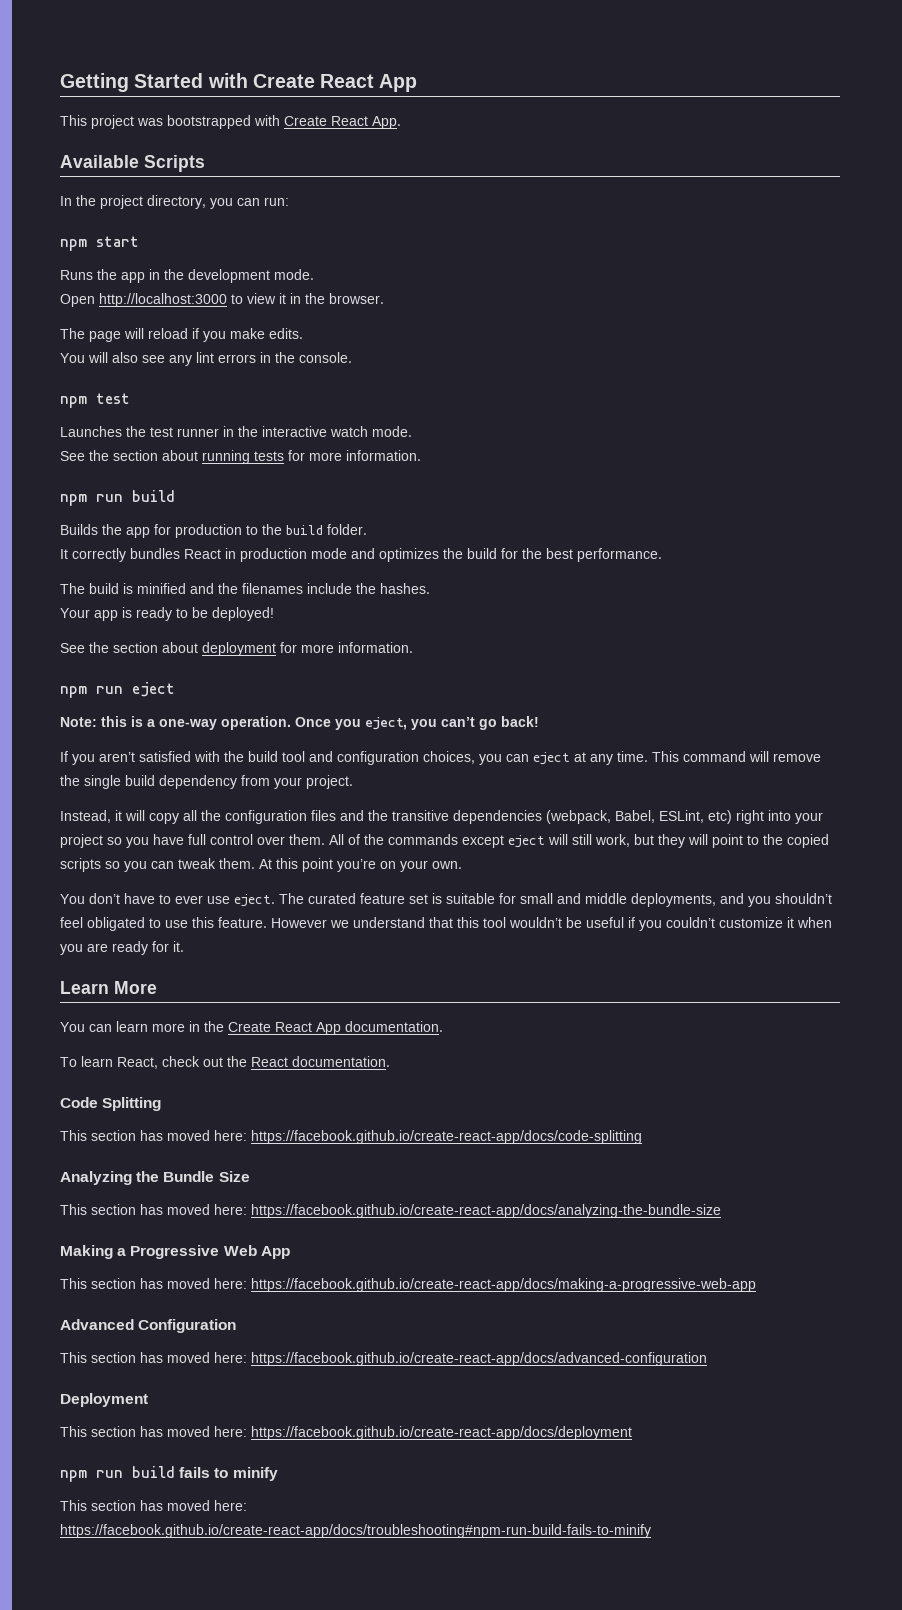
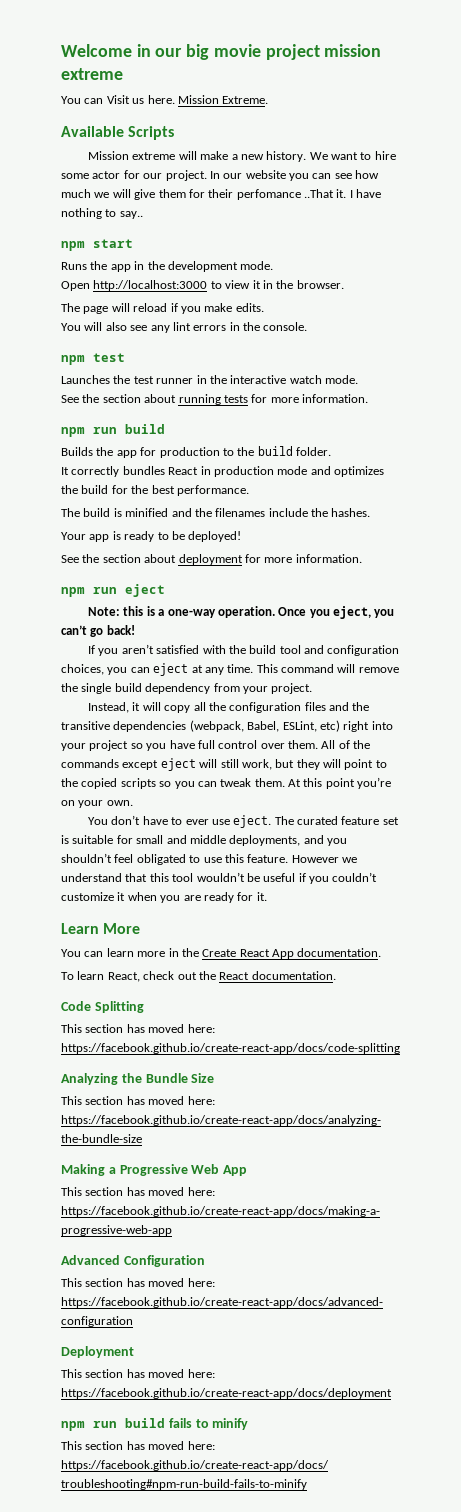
- Getting Started with Create React App
- This project was bootstrapped with Create React App.
+ Welcome in our big movie project mission extreme
+ You can Visit us here. Mission Extreme.
  Available Scripts
- In the project directory, you can run:
+ Mission extreme will make a new history. We want to hire some actor for our project. In our website you can see how much we will give them for their perfomance ..That it. I have nothing to say..

